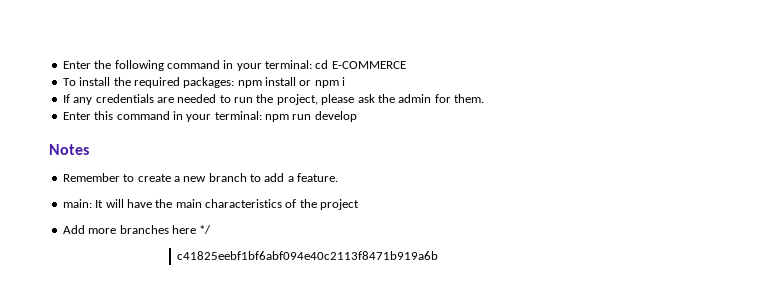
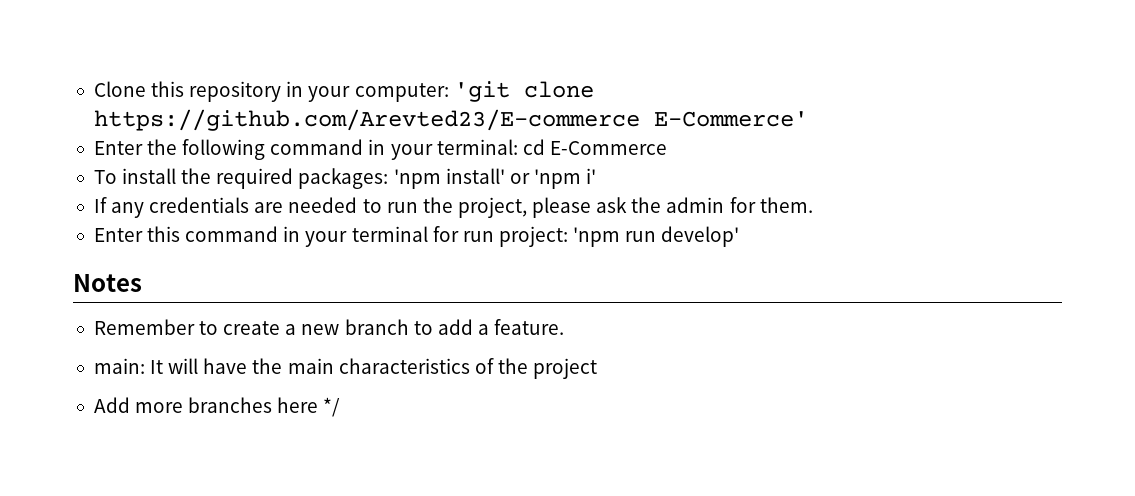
+ Clone this repository in your computer: 'git clone https://github.com/Arevted23/E-commerce E-Commerce'
- Enter the following command in your terminal: cd E-COMMERCE
+ Enter the following command in your terminal: cd E-Commerce
- To install the required packages: npm install or npm i
+ To install the required packages: 'npm install' or 'npm i'
- Enter this command in your terminal: npm run develop
+ Enter this command in your terminal for run project: 'npm run develop'
- c41825eebf1bf6abf094e40c2113f8471b919a6b

